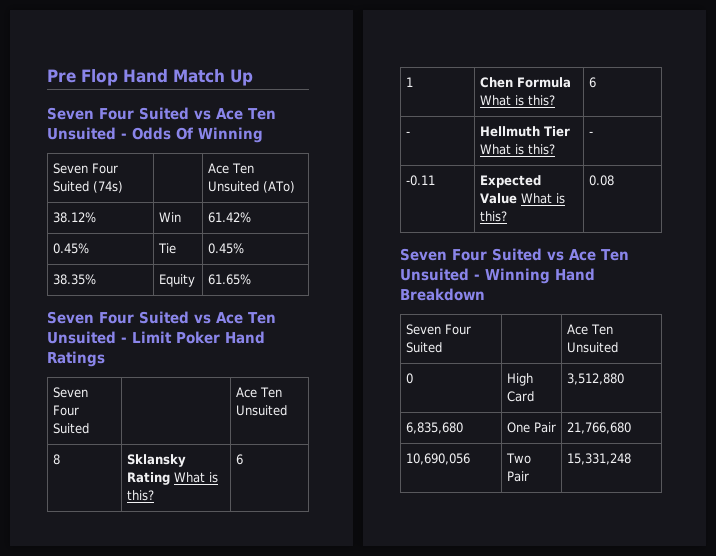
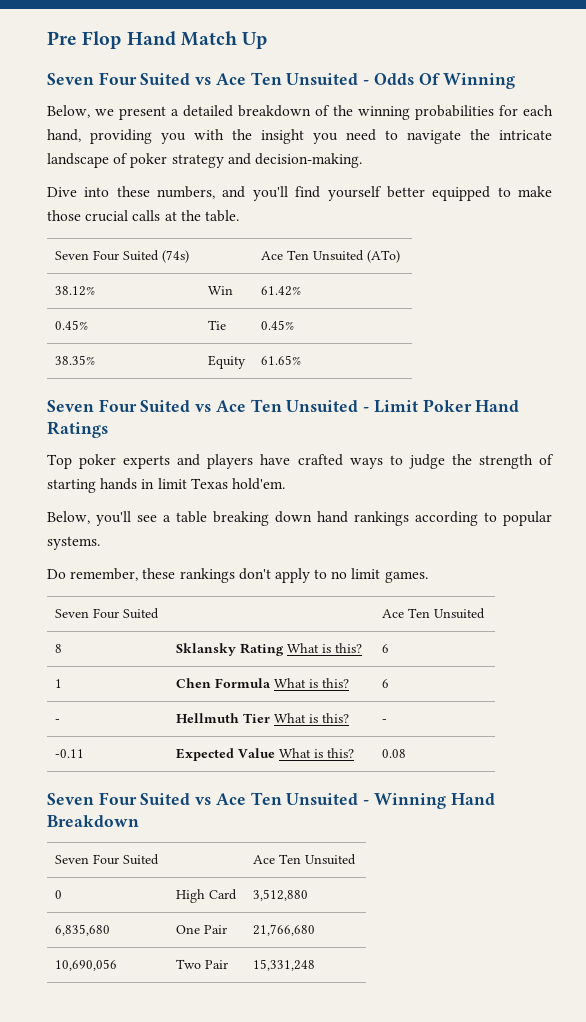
+ Below, we present a detailed breakdown of the winning probabilities for each hand, providing you with the insight you need to navigate the intricate landscape of poker strategy and decision-making.
+ Dive into these numbers, and you'll find yourself better equipped to make those crucial calls at the table.
+ Top poker experts and players have crafted ways to judge the strength of starting hands in limit Texas hold'em.
+ Below, you'll see a table breaking down hand rankings according to popular systems.
+ Do remember, these rankings don't apply to no limit games.

